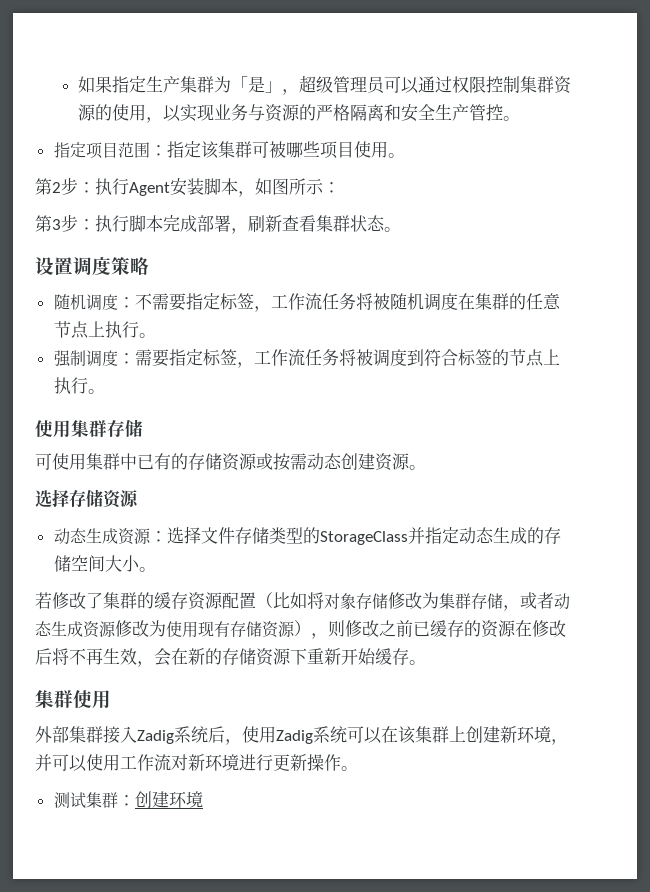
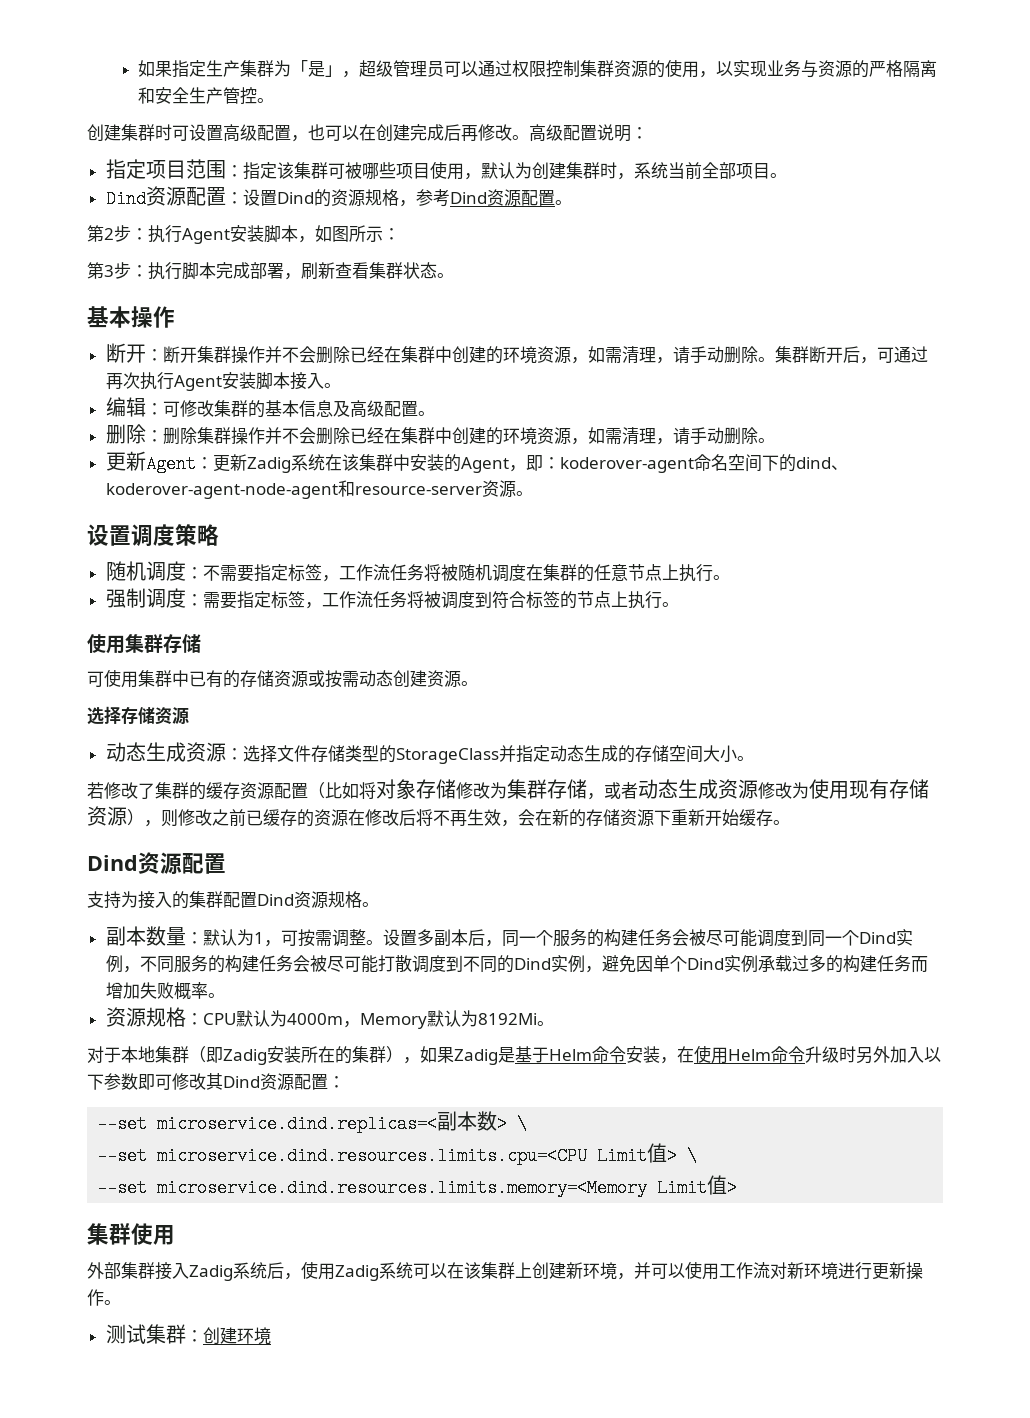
+ 创建集群时可设置高级配置，也可以在创建完成后再修改。高级配置说明：
- 指定项目范围：指定该集群可被哪些项目使用。
+ 指定项目范围：指定该集群可被哪些项目使用，默认为创建集群时，系统当前全部项目。
+ Dind资源配置：设置Dind的资源规格，参考Dind资源配置。
+ 基本操作
+ 断开：断开集群操作并不会删除已经在集群中创建的环境资源，如需清理，请手动删除。集群断开后，可通过再次执行Agent安装脚本接入。
+ 编辑：可修改集群的基本信息及高级配置。
+ 删除：删除集群操作并不会删除已经在集群中创建的环境资源，如需清理，请手动删除。
+ 更新Agent：更新Zadig系统在该集群中安装的Agent，即：koderover-agent命名空间下的dind、koderover-agent-node-agent和resource-server资源。
  若修改了集群的缓存资源配置（比如将对象存储修改为集群存储，或者动态生成资源修改为使用现有存储资源），则修改之前已缓存的资源在修改后将不再生效，会在新的存储资源下重新开始缓存。
+ Dind资源配置
+ 支持为接入的集群配置Dind资源规格。
+ 副本数量：默认为1，可按需调整。设置多副本后，同一个服务的构建任务会被尽可能调度到同一个Dind实例，不同服务的构建任务会被尽可能打散调度到不同的Dind实例，避免因单个Dind实例承载过多的构建任务而增加失败概率。
+ 资源规格：CPU默认为4000m，Memory默认为8192Mi。
+ 对于本地集群（即Zadig安装所在的集群），如果Zadig是基于Helm命令安装，在使用Helm命令升级时另外加入以下参数即可修改其Dind资源配置：
+ --set microservice.dind.replicas=<副本数> \
+ --set microservice.dind.resources.limits.cpu=<CPU Limit值> \
+ --set microservice.dind.resources.limits.memory=<Memory Limit值>

